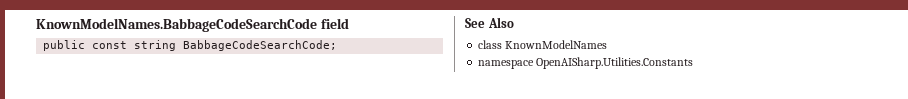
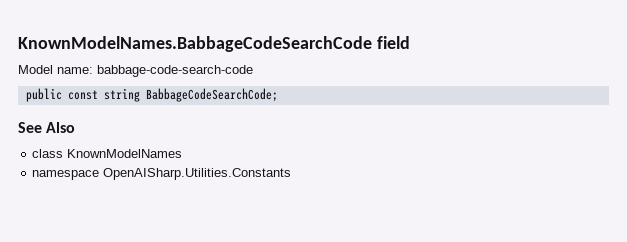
+ Model name: babbage-code-search-code

